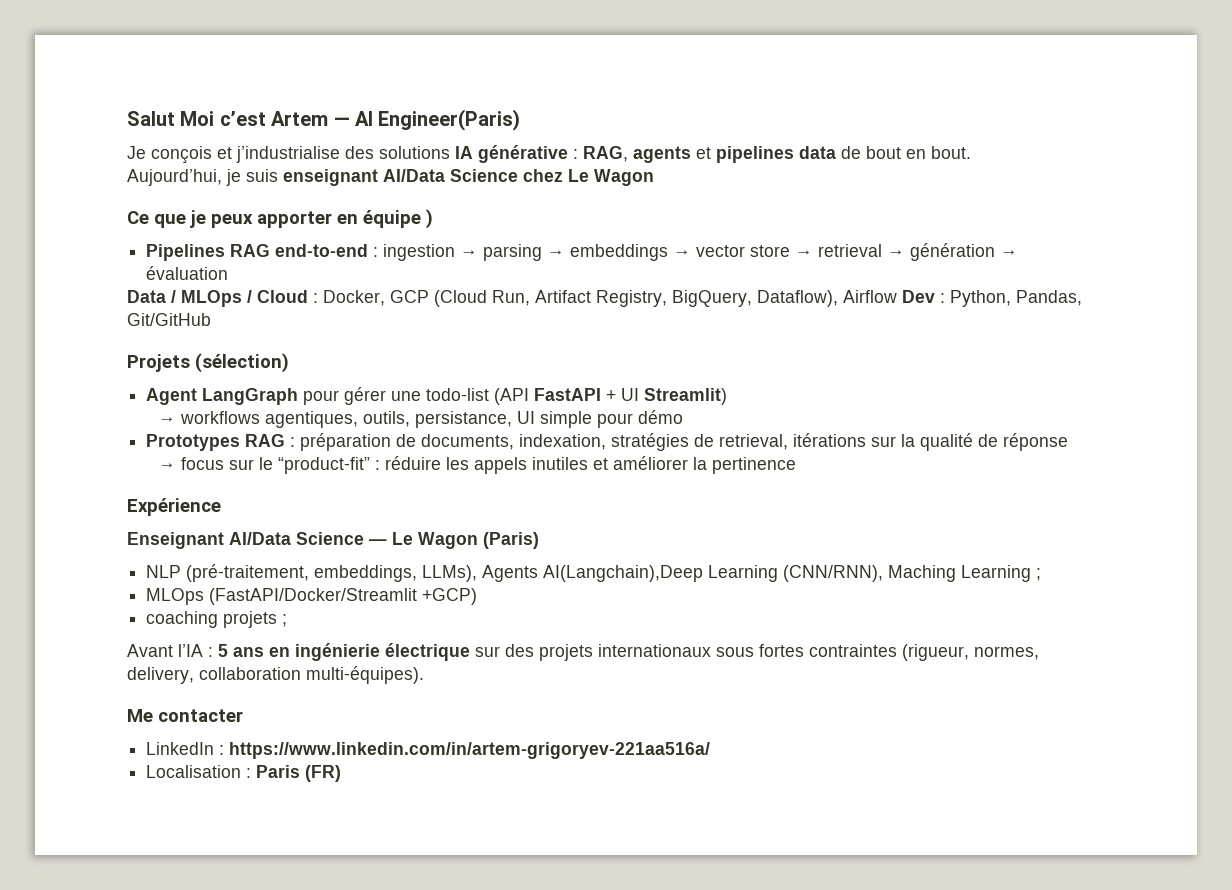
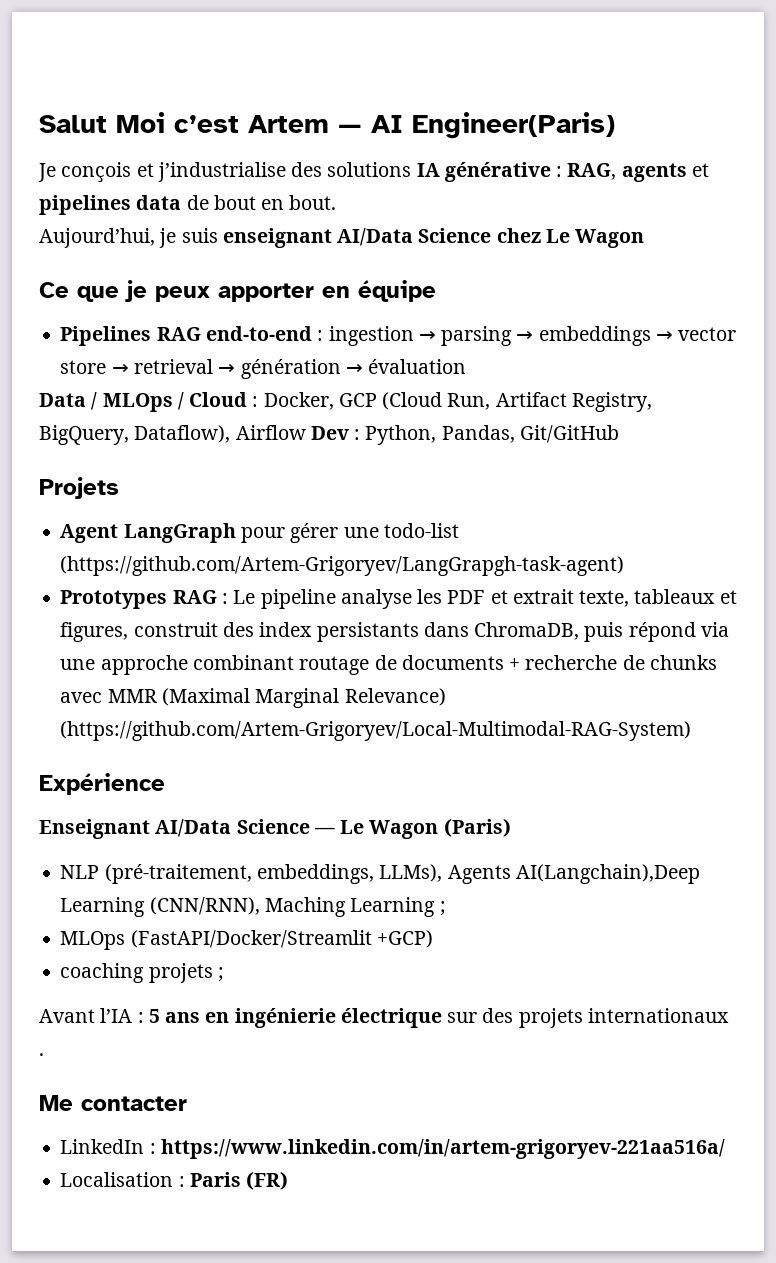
- Ce que je peux apporter en équipe )
+ Ce que je peux apporter en équipe
- Projets (sélection)
+ Projets
- Agent LangGraph pour gérer une todo-list (API FastAPI + UI Streamlit)
- → workflows agentiques, outils, persistance, UI simple pour démo
- Prototypes RAG : préparation de documents, indexation, stratégies de retrieval, itérations sur la qualité de réponse
- → focus sur le “product-fit” : réduire les appels inutiles et améliorer la pertinence
+ Agent LangGraph pour gérer une todo-list (https://github.com/Artem-Grigoryev/LangGrapgh-task-agent)
+ Prototypes RAG : Le pipeline analyse les PDF et extrait texte, tableaux et figures, construit des index persistants dans ChromaDB, puis répond via une approche combinant routage de documents + recherche de chunks avec MMR (Maximal Marginal Relevance) (https://github.com/Artem-Grigoryev/Local-Multimodal-RAG-System)
- Avant l’IA : 5 ans en ingénierie électrique sur des projets internationaux sous fortes contraintes (rigueur, normes, delivery, collaboration multi-équipes).
+ Avant l’IA : 5 ans en ingénierie électrique sur des projets internationaux .

